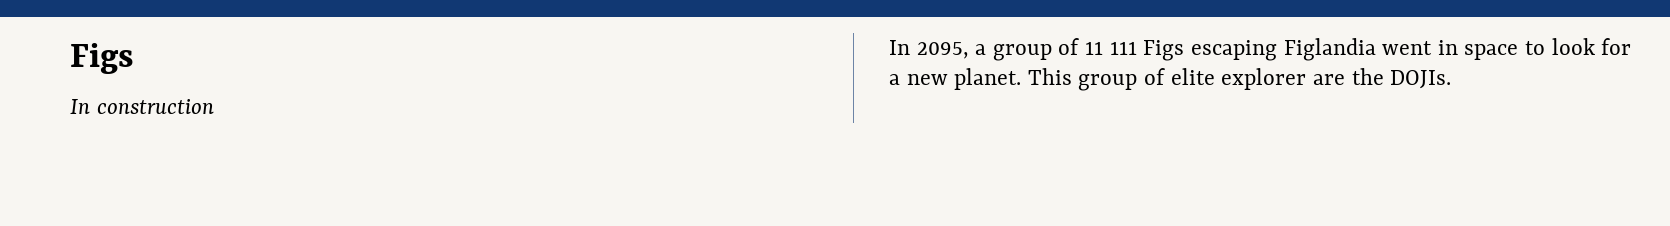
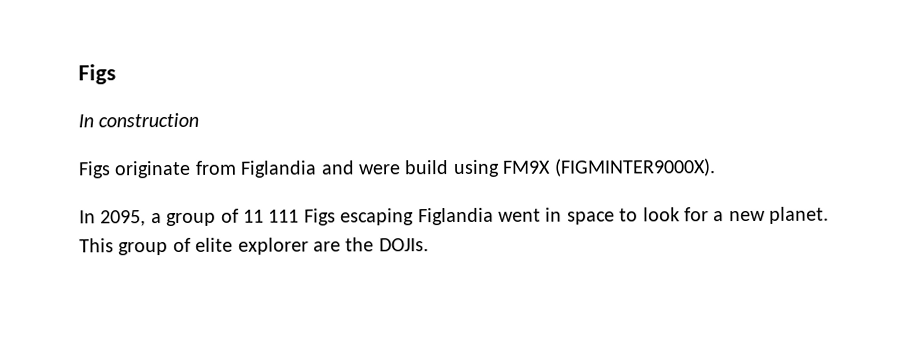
+ Figs originate from Figlandia and were build using FM9X (FIGMINTER9000X).

